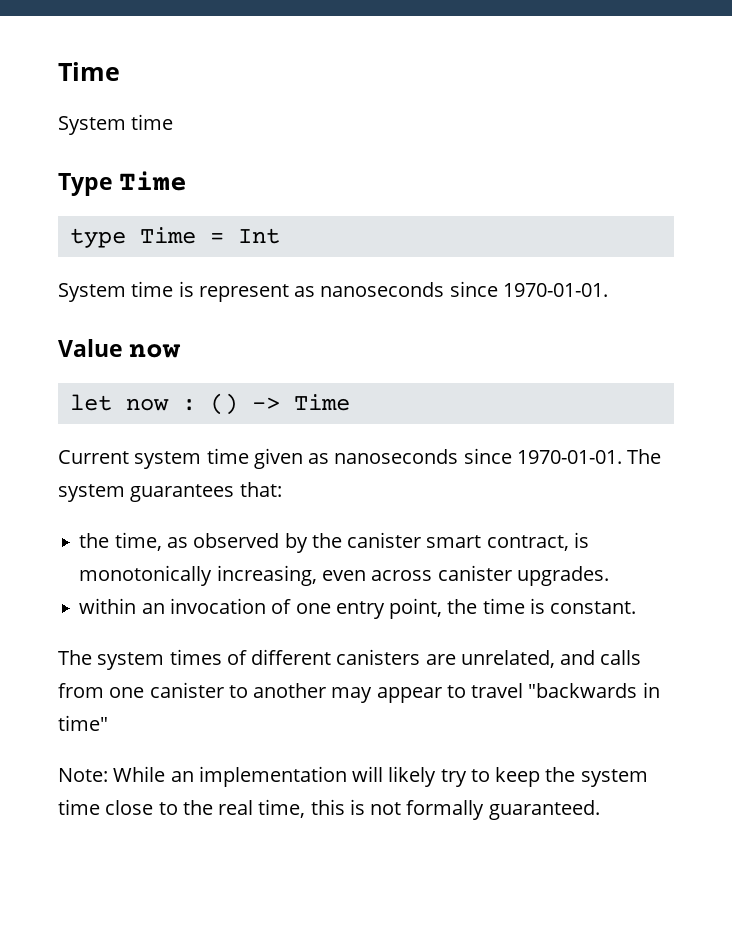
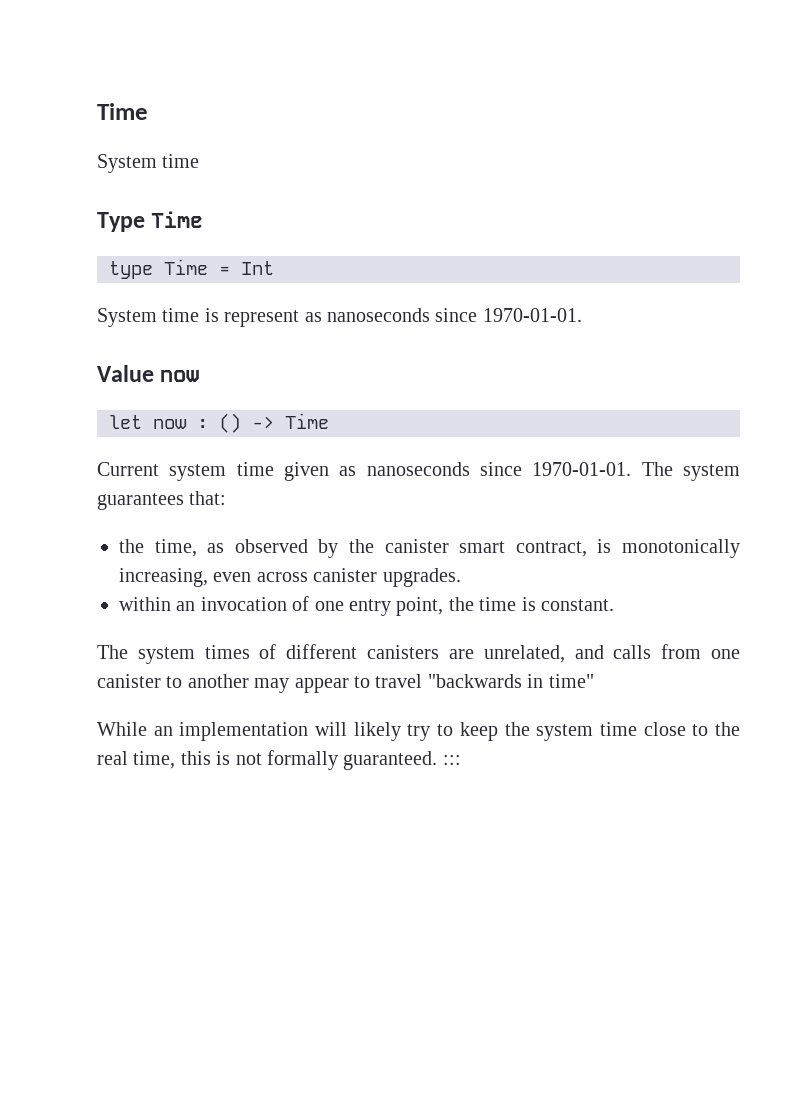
- Note: While an implementation will likely try to keep the system time close to the real time, this is not formally guaranteed.
+ While an implementation will likely try to keep the system time close to the real time, this is not formally guaranteed. :::

